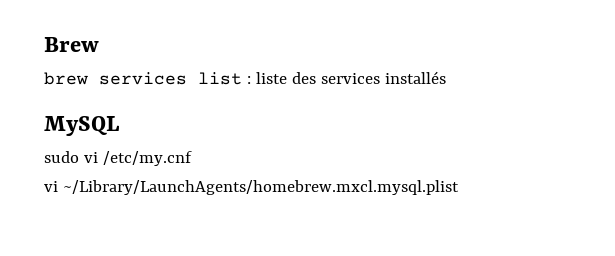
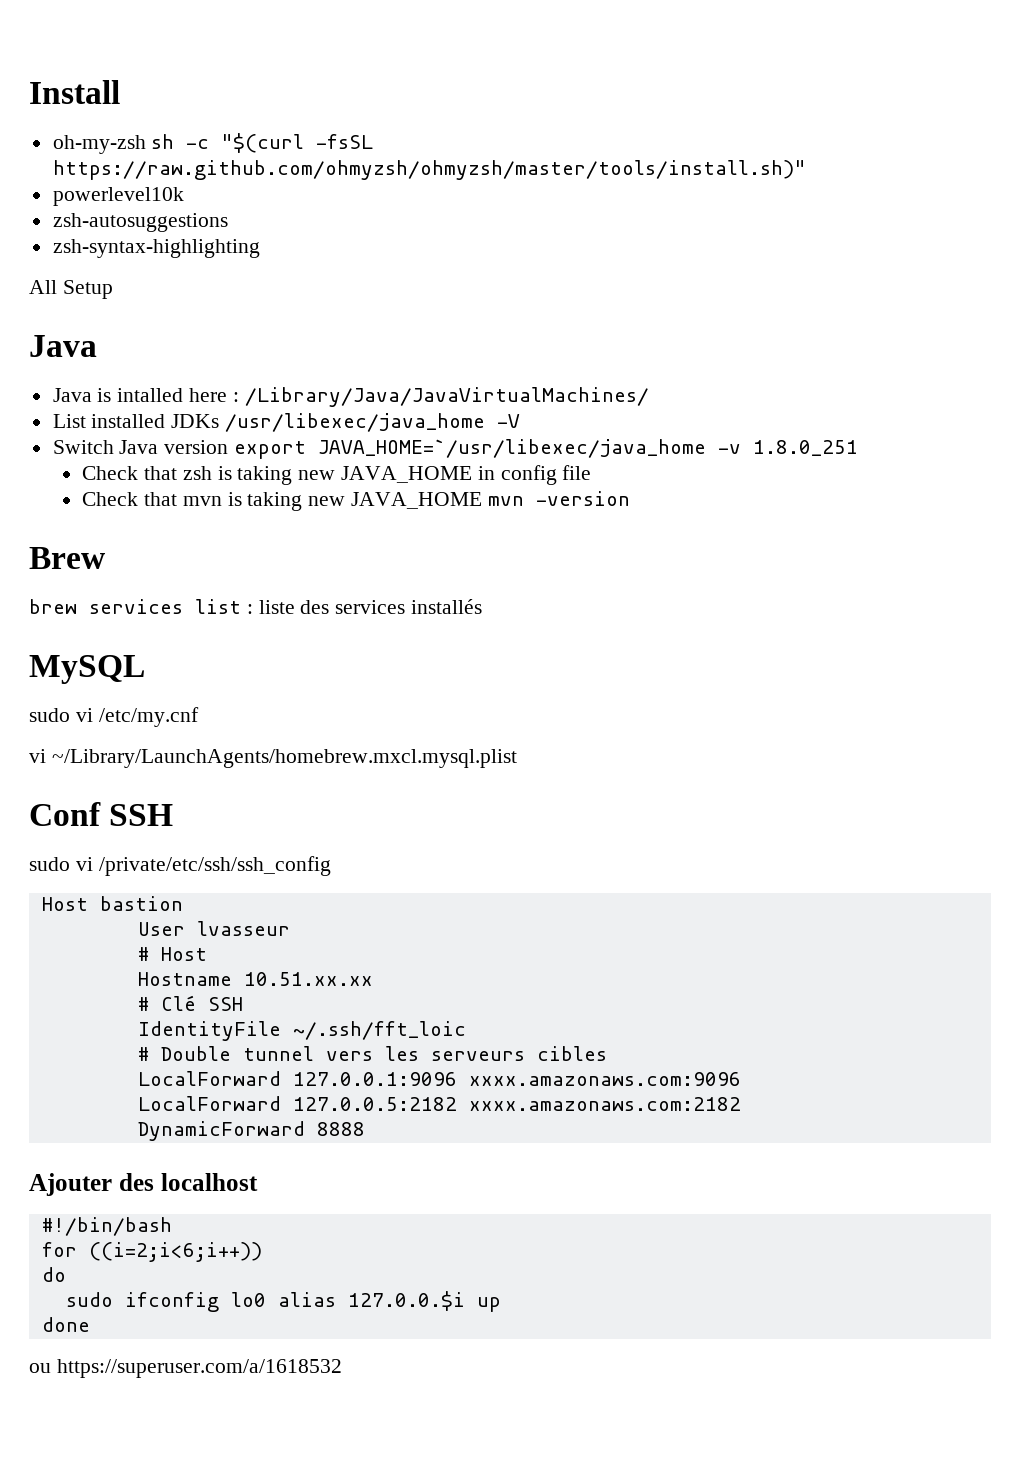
+ Install
+ oh-my-zsh sh -c "$(curl -fsSL https://raw.github.com/ohmyzsh/ohmyzsh/master/tools/install.sh)"
+ powerlevel10k
+ zsh-autosuggestions
+ zsh-syntax-highlighting
+ All Setup
+ Java
+ Java is intalled here : /Library/Java/JavaVirtualMachines/
+ List installed JDKs /usr/libexec/java_home -V
+ Switch Java version export JAVA_HOME=`/usr/libexec/java_home -v 1.8.0_251
+ Check that zsh is taking new JAVA_HOME in config file
+ Check that mvn is taking new JAVA_HOME mvn -version
+ Conf SSH
+ sudo vi /private/etc/ssh/ssh_config
+ Host bastion
+ User lvasseur
+ # Host
+ Hostname 10.51.xx.xx
+ # Clé SSH
+ IdentityFile ~/.ssh/fft_loic
+ # Double tunnel vers les serveurs cibles
+ LocalForward 127.0.0.1:9096 xxxx.amazonaws.com:9096
+ LocalForward 127.0.0.5:2182 xxxx.amazonaws.com:2182
+ DynamicForward 8888
+ Ajouter des localhost
+ #!/bin/bash
+ for ((i=2;i<6;i++))
+ do
+ sudo ifconfig lo0 alias 127.0.0.$i up
+ done
+ ou https://superuser.com/a/1618532

